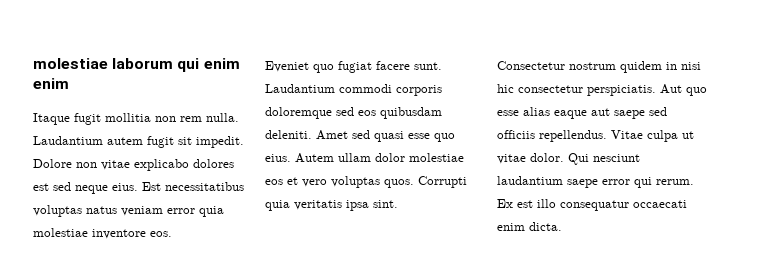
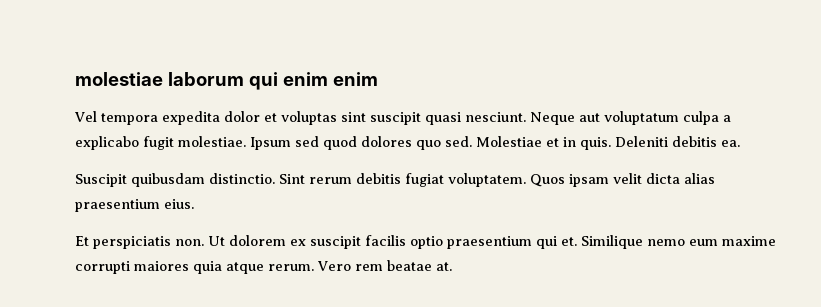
- Itaque fugit mollitia non rem nulla. Laudantium autem fugit sit impedit. Dolore non vitae explicabo dolores est sed neque eius. Est necessitatibus voluptas natus veniam error quia molestiae inventore eos.
- Eveniet quo fugiat facere sunt. Laudantium commodi corporis doloremque sed eos quibusdam deleniti. Amet sed quasi esse quo eius. Autem ullam dolor molestiae eos et vero voluptas quos. Corrupti quia veritatis ipsa sint.
- Consectetur nostrum quidem in nisi hic consectetur perspiciatis. Aut quo esse alias eaque aut saepe sed officiis repellendus. Vitae culpa ut vitae dolor. Qui nesciunt laudantium saepe error qui rerum. Ex est illo consequatur occaecati enim dicta.
+ Vel tempora expedita dolor et voluptas sint suscipit quasi nesciunt. Neque aut voluptatum culpa a explicabo fugit molestiae. Ipsum sed quod dolores quo sed. Molestiae et in quis. Deleniti debitis ea.
+ Suscipit quibusdam distinctio. Sint rerum debitis fugiat voluptatem. Quos ipsam velit dicta alias praesentium eius.
+ Et perspiciatis non. Ut dolorem ex suscipit facilis optio praesentium qui et. Similique nemo eum maxime corrupti maiores quia atque rerum. Vero rem beatae at.

